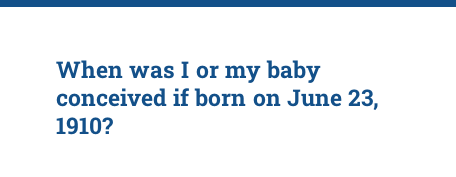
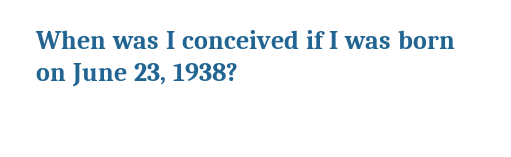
- When was I or my baby conceived if born on June 23, 1910?
+ When was I conceived if I was born on June 23, 1938?

